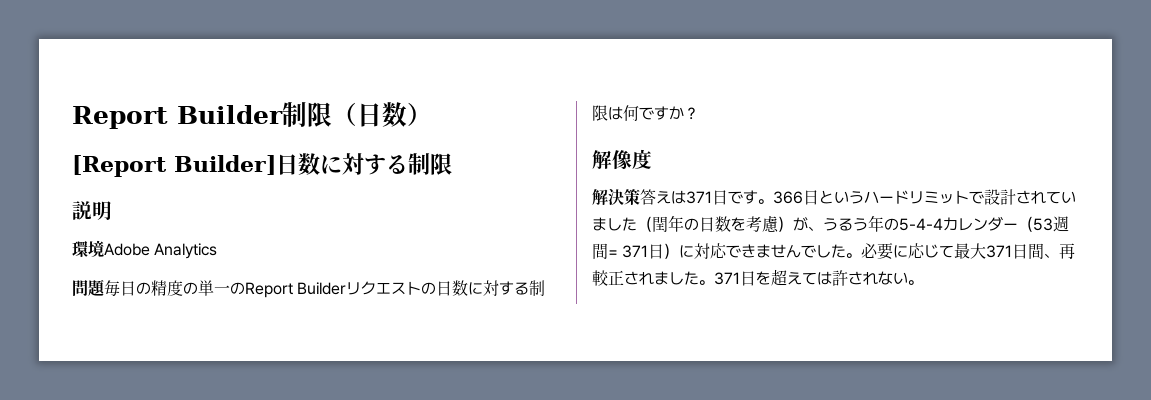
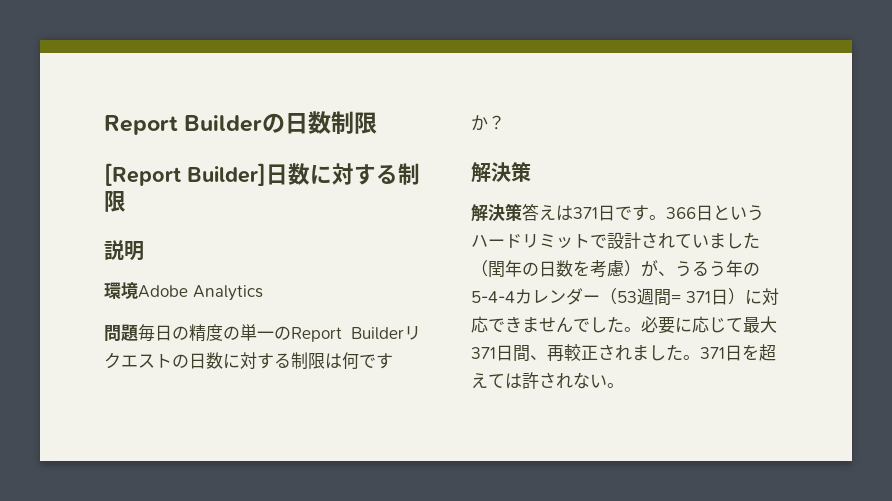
- Report Builder制限（日数）
+ Report Builderの日数制限
  問題毎日の精度の単一のReport Builderリクエストの日数に対する制限は何ですか？
- 解像度
+ 解決策

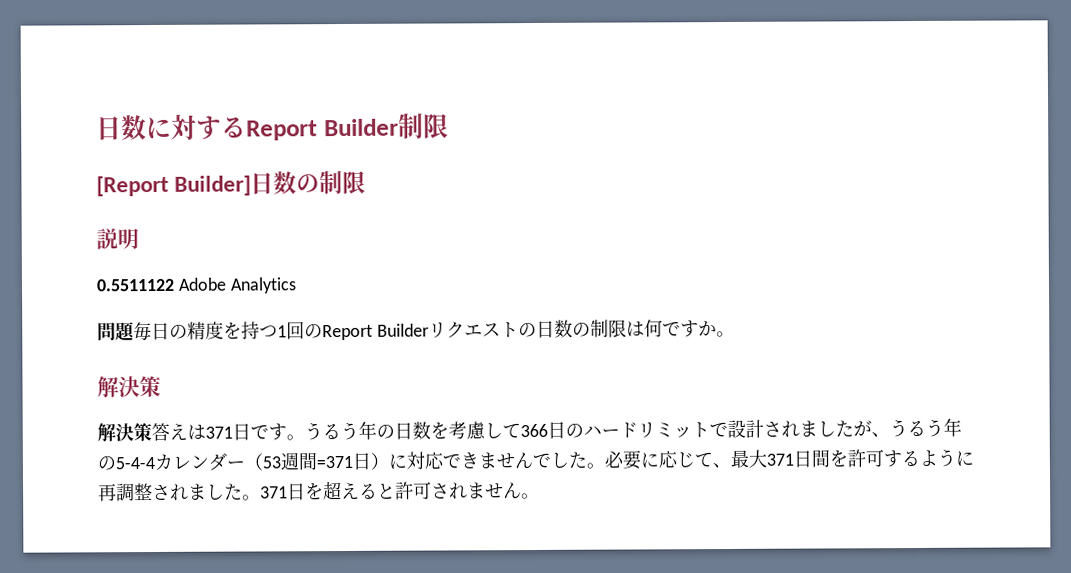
- Report Builderの日数制限
+ 日数に対するReport Builder制限
- [Report Builder]日数に対する制限
+ [Report Builder]日数の制限
- 環境Adobe Analytics
+ 0.5511122 Adobe Analytics
- 問題毎日の精度の単一のReport Builderリクエストの日数に対する制限は何ですか？
+ 問題毎日の精度を持つ1回のReport Builderリクエストの日数の制限は何ですか。
- 366日というハードリミットで設計されていました（閏年の日数を考慮）が、うるう年の5-4-4カレンダー（53週間= 371日）に対応できませんでした。
+ うるう年の日数を考慮して366日のハードリミットで設計されましたが、うるう年の5-4-4カレンダー（53週間=371日）に対応できませんでした。
- 必要に応じて最大371日間、再較正されました。
+ 必要に応じて、最大371日間を許可するように再調整されました。
- 371日を超えては許されない。
+ 371日を超えると許可されません。

